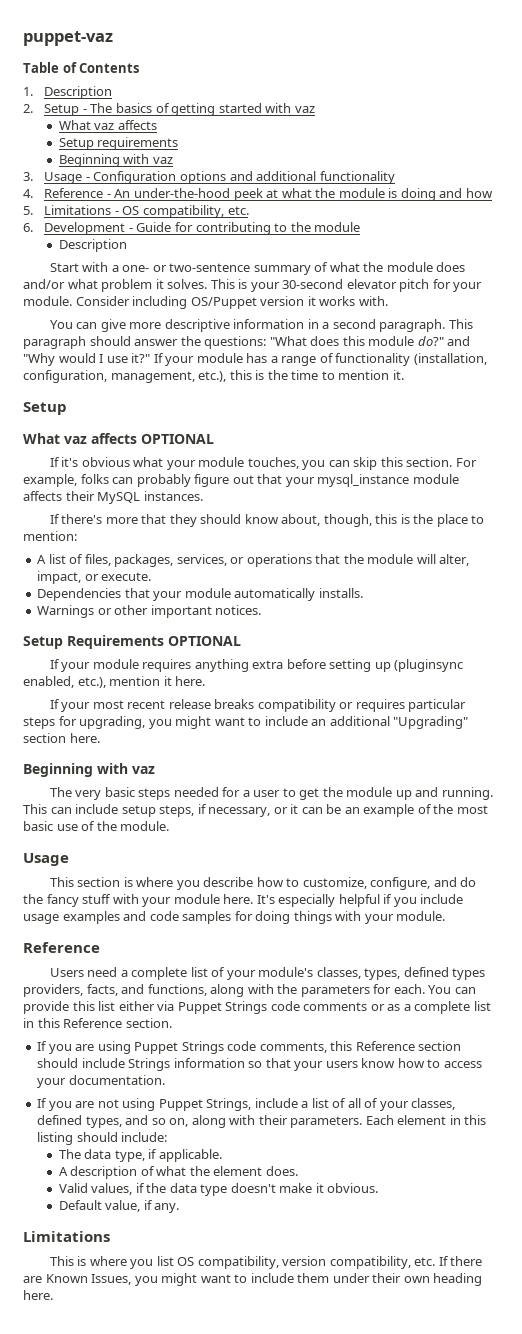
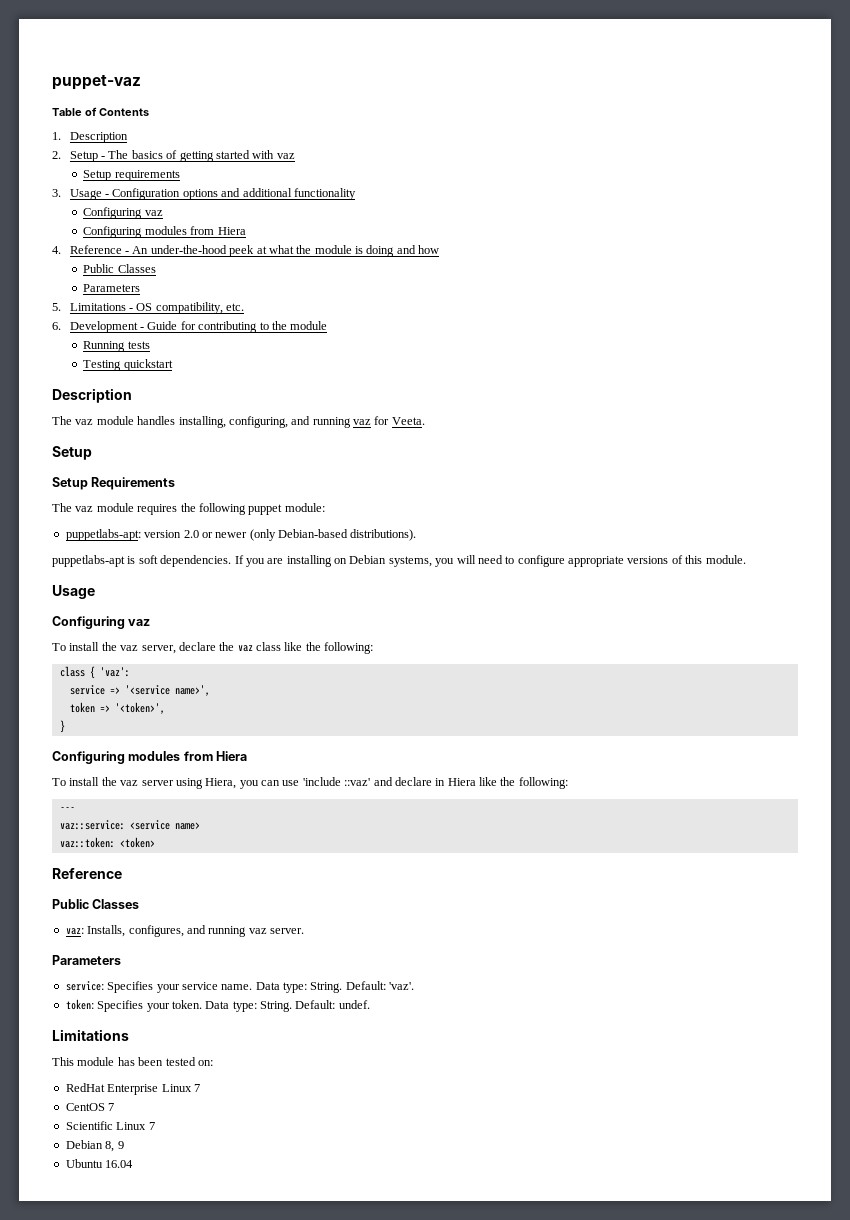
  2. Setup - The basics of getting started with vaz
- What vaz affects
  Setup requirements
- Beginning with vaz
  3. Usage - Configuration options and additional functionality
+ Configuring vaz
+ Configuring modules from Hiera
  4. Reference - An under-the-hood peek at what the module is doing and how
+ Public Classes
+ Parameters
  6. Development - Guide for contributing to the module
+ Running tests
+ Testing quickstart
  Description
- Start with a one- or two-sentence summary of what the module does and/or what problem it solves. This is your 30-second elevator pitch for your module. Consider including OS/Puppet version it works with.
- You can give more descriptive information in a second paragraph. This paragraph should answer the questions: "What does this module do?" and "Why would I use it?" If your module has a range of functionality (installation, configuration, management, etc.), this is the time to mention it.
+ The vaz module handles installing, configuring, and running vaz for Veeta.
  Setup
- What vaz affects OPTIONAL
- If it's obvious what your module touches, you can skip this section. For example, folks can probably figure out that your mysql_instance module affects their MySQL instances.
- If there's more that they should know about, though, this is the place to mention:
- A list of files, packages, services, or operations that the module will alter, impact, or execute.
- Dependencies that your module automatically installs.
- Warnings or other important notices.
- Setup Requirements OPTIONAL
- If your module requires anything extra before setting up (pluginsync enabled, etc.), mention it here.
- If your most recent release breaks compatibility or requires particular steps for upgrading, you might want to include an additional "Upgrading" section here.
- Beginning with vaz
- The very basic steps needed for a user to get the module up and running. This can include setup steps, if necessary, or it can be an example of the most basic use of the module.
+ Setup Requirements
+ The vaz module requires the following puppet module:
+ puppetlabs-apt: version 2.0 or newer (only Debian-based distributions).
+ puppetlabs-apt is soft dependencies. If you are installing on Debian systems, you will need to configure appropriate versions of this module.
  Usage
- This section is where you describe how to customize, configure, and do the fancy stuff with your module here. It's especially helpful if you include usage examples and code samples for doing things with your module.
+ Configuring vaz
+ To install the vaz server, declare the vaz class like the following:
+ class { 'vaz':
+ service => '<service name>',
+ token => '<token>',
+ }
+ Configuring modules from Hiera
+ To install the vaz server using Hiera, you can use 'include ::vaz' and declare in Hiera like the following:
+ ---
+ vaz::service: <service name>
+ vaz::token: <token>
  Reference
- Users need a complete list of your module's classes, types, defined types providers, facts, and functions, along with the parameters for each. You can provide this list either via Puppet Strings code comments or as a complete list in this Reference section.
- If you are using Puppet Strings code comments, this Reference section should include Strings information so that your users know how to access your documentation.
- If you are not using Puppet Strings, include a list of all of your classes, defined types, and so on, along with their parameters. Each element in this listing should include:
- The data type, if applicable.
- A description of what the element does.
- Valid values, if the data type doesn't make it obvious.
- Default value, if any.
+ Public Classes
+ vaz: Installs, configures, and running vaz server.
+ Parameters
+ service: Specifies your service name. Data type: String. Default: 'vaz'.
+ token: Specifies your token. Data type: String. Default: undef.
  Limitations
- This is where you list OS compatibility, version compatibility, etc. If there are Known Issues, you might want to include them under their own heading here.
+ This module has been tested on:
+ RedHat Enterprise Linux 7
+ CentOS 7
+ Scientific Linux 7
+ Debian 8, 9
+ Ubuntu 16.04

